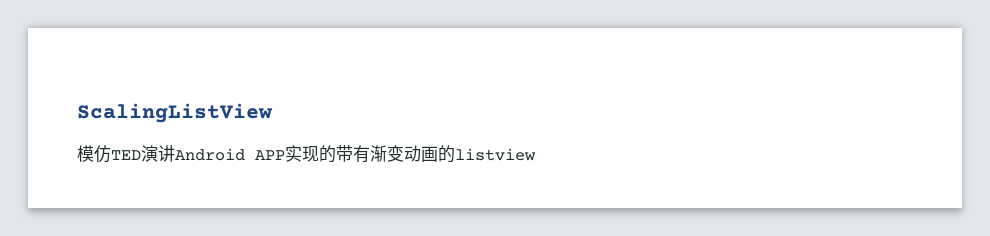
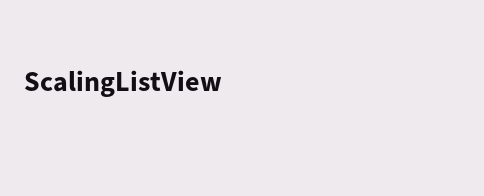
- 模仿TED演讲Android APP实现的带有渐变动画的listview

